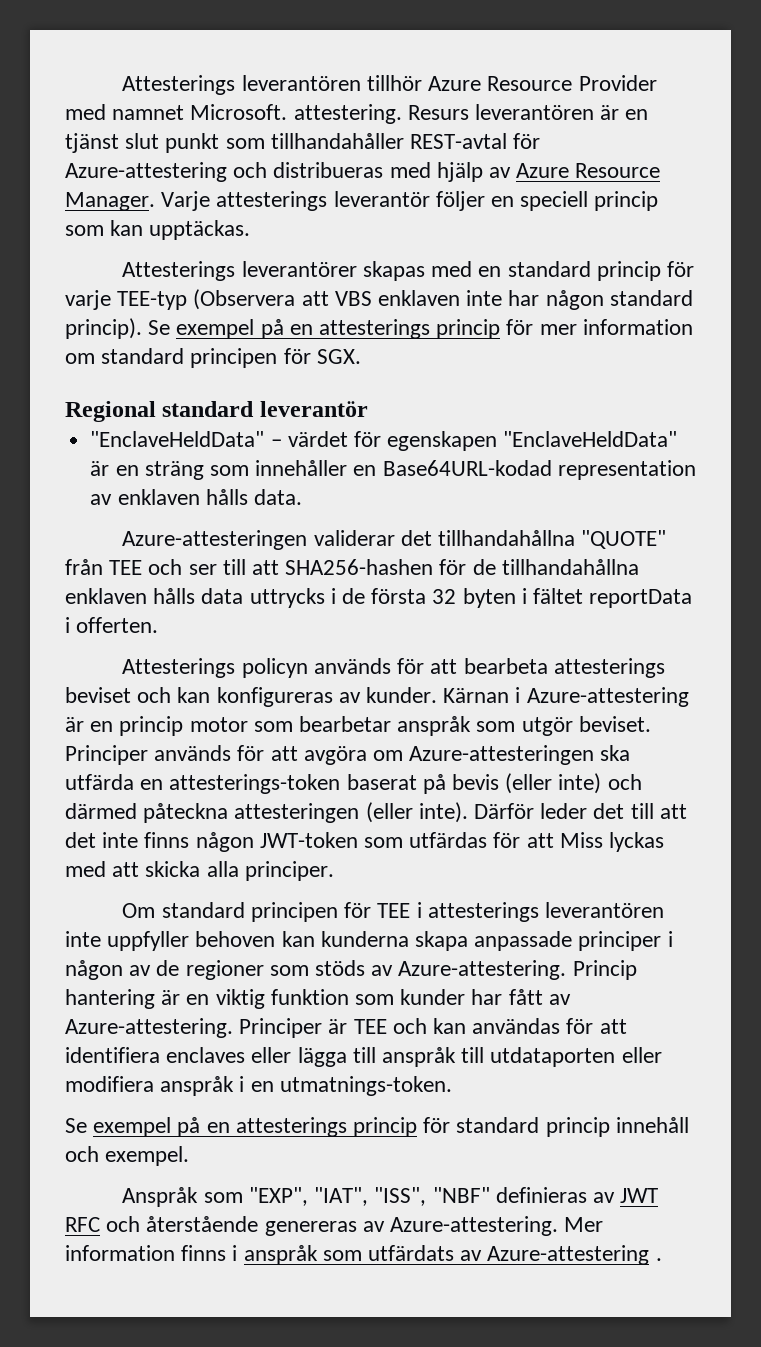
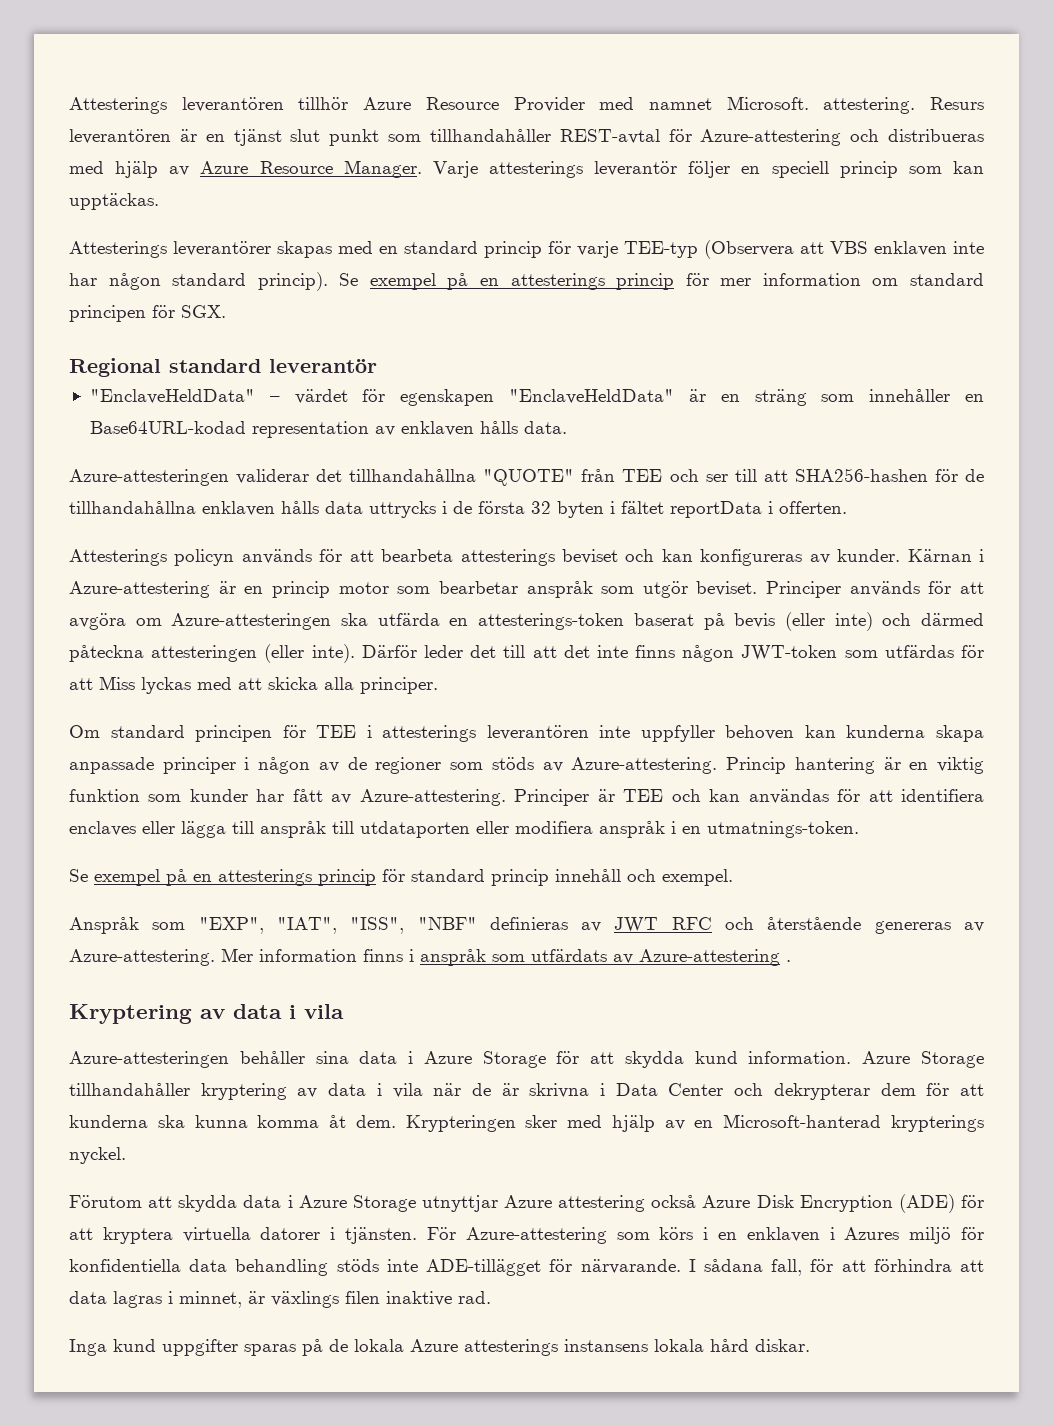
+ Kryptering av data i vila
+ Azure-attesteringen behåller sina data i Azure Storage för att skydda kund information. Azure Storage tillhandahåller kryptering av data i vila när de är skrivna i Data Center och dekrypterar dem för att kunderna ska kunna komma åt dem. Krypteringen sker med hjälp av en Microsoft-hanterad krypterings nyckel.
+ Förutom att skydda data i Azure Storage utnyttjar Azure attestering också Azure Disk Encryption (ADE) för att kryptera virtuella datorer i tjänsten. För Azure-attestering som körs i en enklaven i Azures miljö för konfidentiella data behandling stöds inte ADE-tillägget för närvarande. I sådana fall, för att förhindra att data lagras i minnet, är växlings filen inaktive rad.
+ Inga kund uppgifter sparas på de lokala Azure attesterings instansens lokala hård diskar.

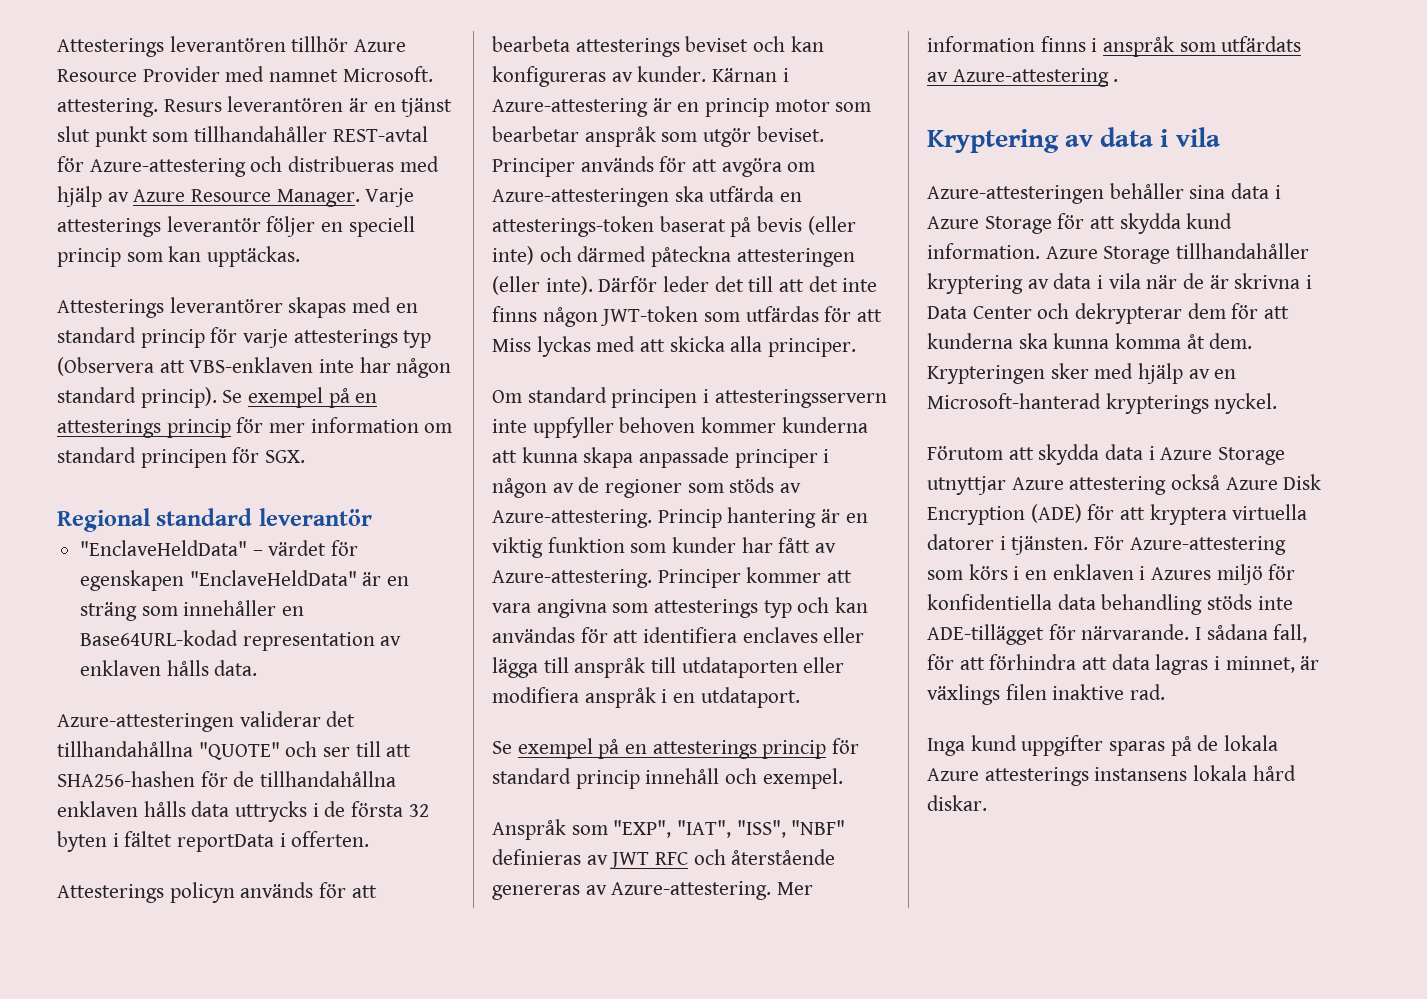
- Attesterings leverantörer skapas med en standard princip för varje TEE-typ (Observera att VBS enklaven inte har någon standard princip).
+ Attesterings leverantörer skapas med en standard princip för varje attesterings typ (Observera att VBS-enklaven inte har någon standard princip).
- Azure-attesteringen validerar det tillhandahållna "QUOTE" från TEE och ser till att SHA256-hashen för de tillhandahållna enklaven hålls data uttrycks i de första 32 byten i fältet reportData i offerten.
+ Azure-attesteringen validerar det tillhandahållna "QUOTE" och ser till att SHA256-hashen för de tillhandahållna enklaven hålls data uttrycks i de första 32 byten i fältet reportData i offerten.
- Om standard principen för TEE i attesterings leverantören inte uppfyller behoven kan kunderna skapa anpassade principer i någon av de regioner som stöds av Azure-attestering.
+ Om standard principen i attesteringsservern inte uppfyller behoven kommer kunderna att kunna skapa anpassade principer i någon av de regioner som stöds av Azure-attestering.
- Principer är TEE och kan användas för att identifiera enclaves eller lägga till anspråk till utdataporten eller modifiera anspråk i en utmatnings-token.
+ Principer kommer att vara angivna som attesterings typ och kan användas för att identifiera enclaves eller lägga till anspråk till utdataporten eller modifiera anspråk i en utdataport.

